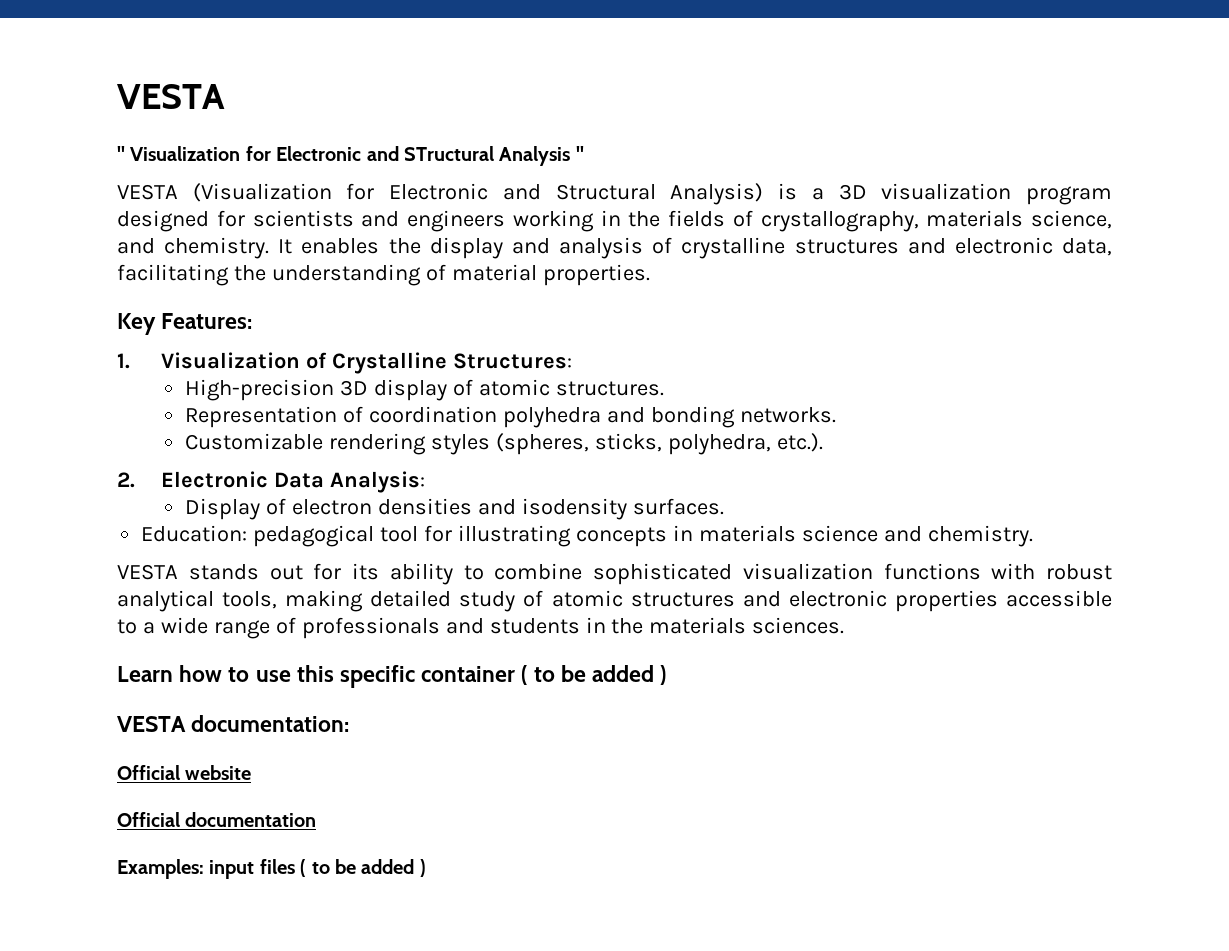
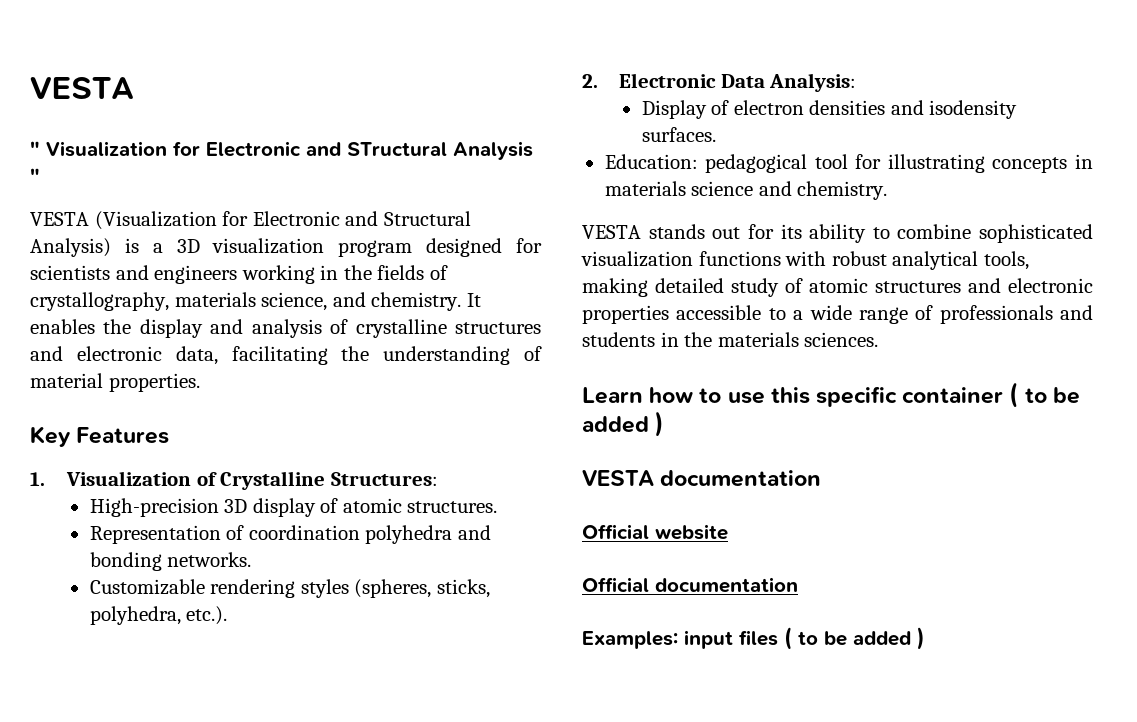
- Key Features:
+ Key Features
- VESTA documentation:
+ VESTA documentation

